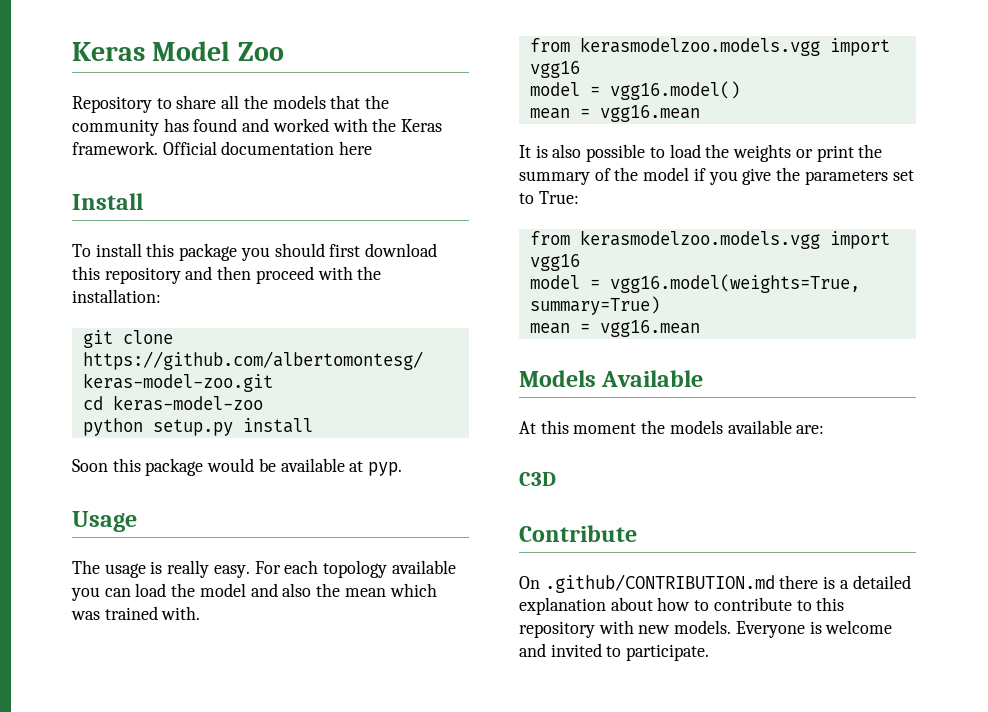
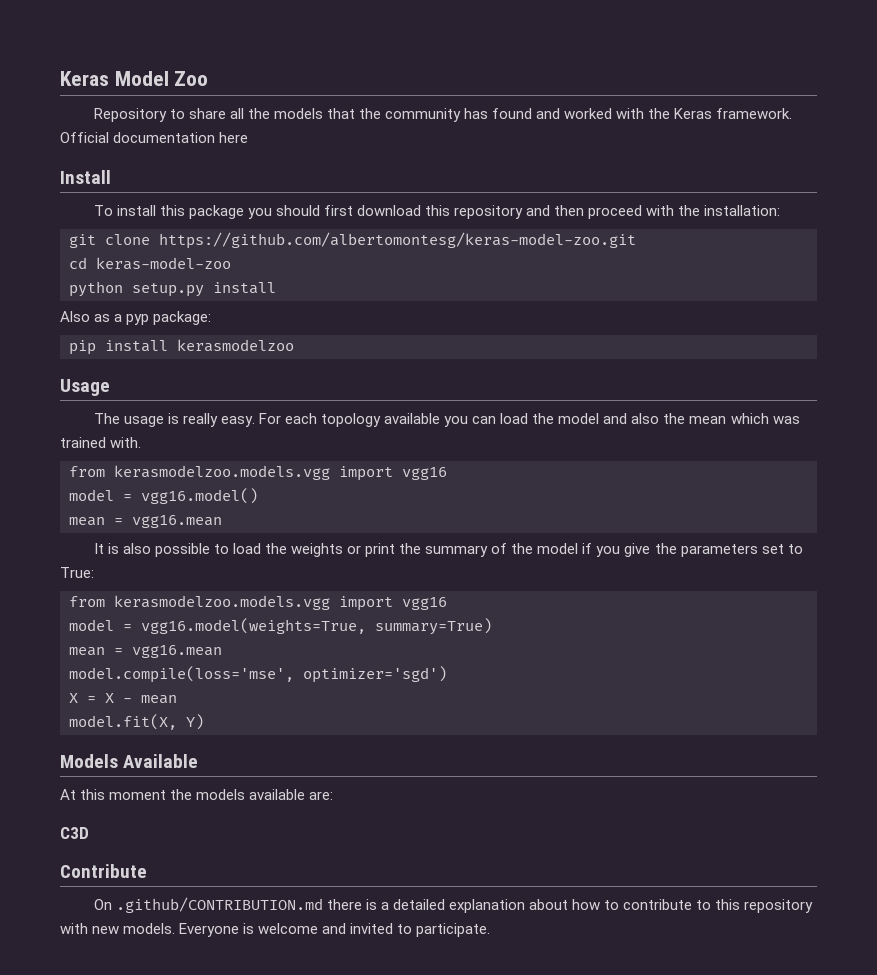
- Soon this package would be available at pyp.
+ Also as a pyp package:
+ pip install kerasmodelzoo
+ model.compile(loss='mse', optimizer='sgd')
+ X = X - mean
+ model.fit(X, Y)

